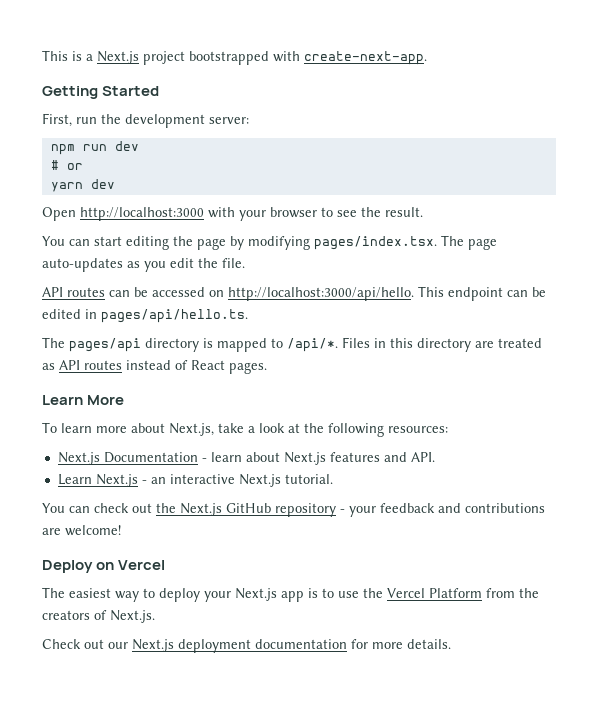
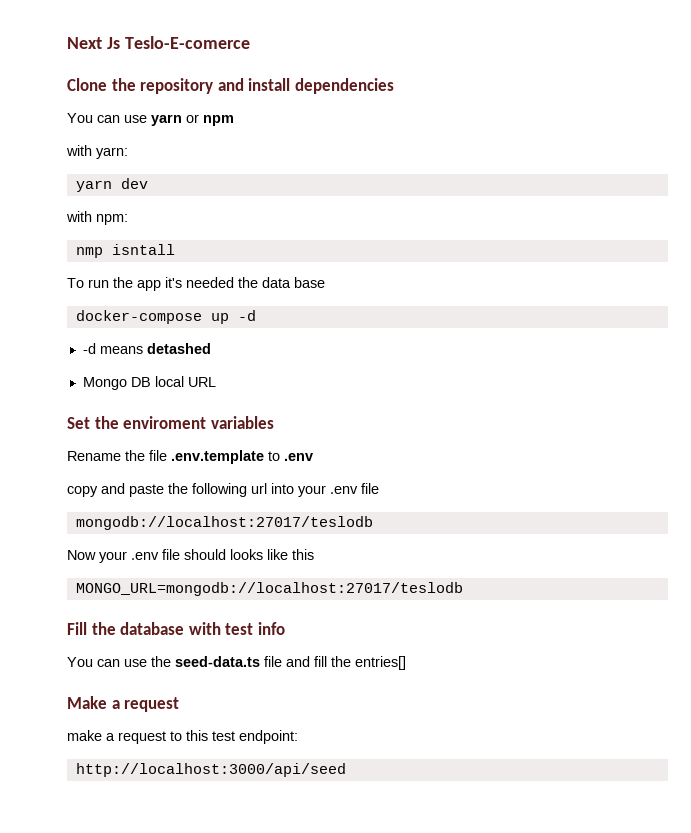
- This is a Next.js project bootstrapped with create-next-app.
- Getting Started
- First, run the development server:
- npm run dev
- # or
+ Next Js Teslo-E-comerce
+ Clone the repository and install dependencies
+ You can use yarn or npm
+ with yarn:
  yarn dev
- Open http://localhost:3000 with your browser to see the result.
- You can start editing the page by modifying pages/index.tsx. The page auto-updates as you edit the file.
- API routes can be accessed on http://localhost:3000/api/hello. This endpoint can be edited in pages/api/hello.ts.
- The pages/api directory is mapped to /api/*. Files in this directory are treated as API routes instead of React pages.
- Learn More
- To learn more about Next.js, take a look at the following resources:
- Next.js Documentation - learn about Next.js features and API.
- Learn Next.js - an interactive Next.js tutorial.
- You can check out the Next.js GitHub repository - your feedback and contributions are welcome!
- Deploy on Vercel
- The easiest way to deploy your Next.js app is to use the Vercel Platform from the creators of Next.js.
- Check out our Next.js deployment documentation for more details.
+ with npm:
+ nmp isntall
+ To run the app it's needed the data base
+ docker-compose up -d
+ -d means detashed
+ Mongo DB local URL
+ Set the enviroment variables
+ Rename the file .env.template to .env
+ copy and paste the following url into your .env file
+ mongodb://localhost:27017/teslodb
+ Now your .env file should looks like this
+ MONGO_URL=mongodb://localhost:27017/teslodb
+ Fill the database with test info
+ You can use the seed-data.ts file and fill the entries[]
+ Make a request
+ make a request to this test endpoint:
+ http://localhost:3000/api/seed

